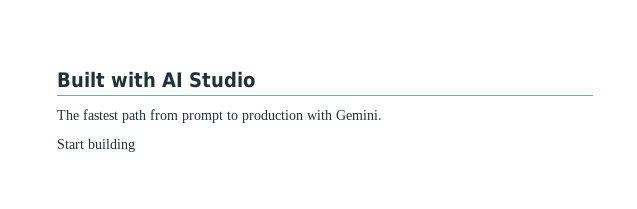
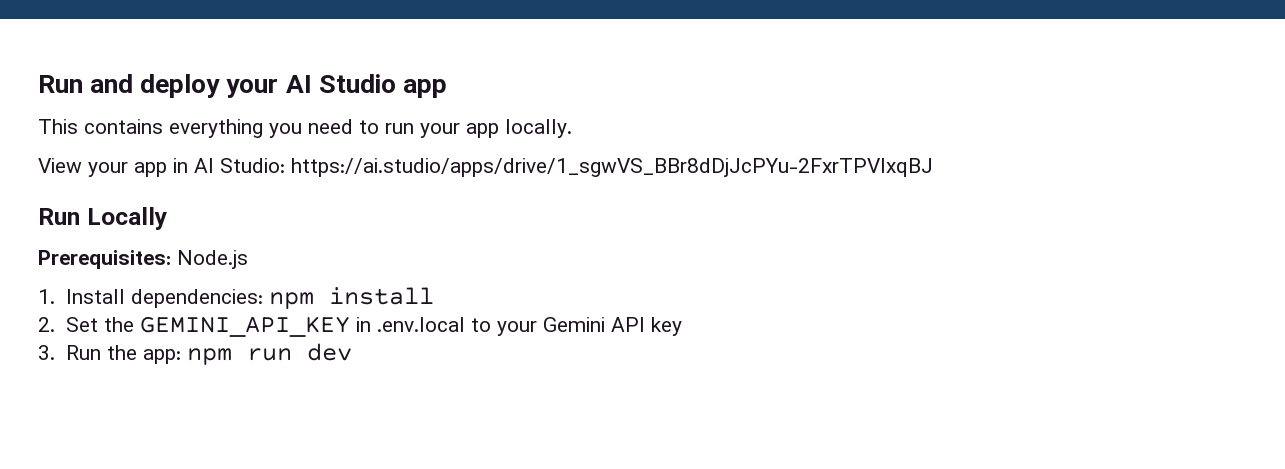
- Built with AI Studio
- The fastest path from prompt to production with Gemini.
- Start building
+ Run and deploy your AI Studio app
+ This contains everything you need to run your app locally.
+ View your app in AI Studio: https://ai.studio/apps/drive/1_sgwVS_BBr8dDjJcPYu-2FxrTPVIxqBJ
+ Run Locally
+ Prerequisites: Node.js
+ 1. Install dependencies: npm install
+ 2. Set the GEMINI_API_KEY in .env.local to your Gemini API key
+ 3. Run the app: npm run dev

